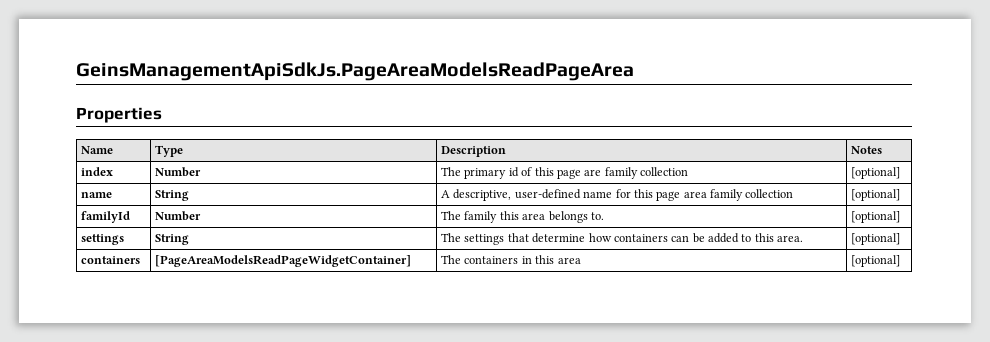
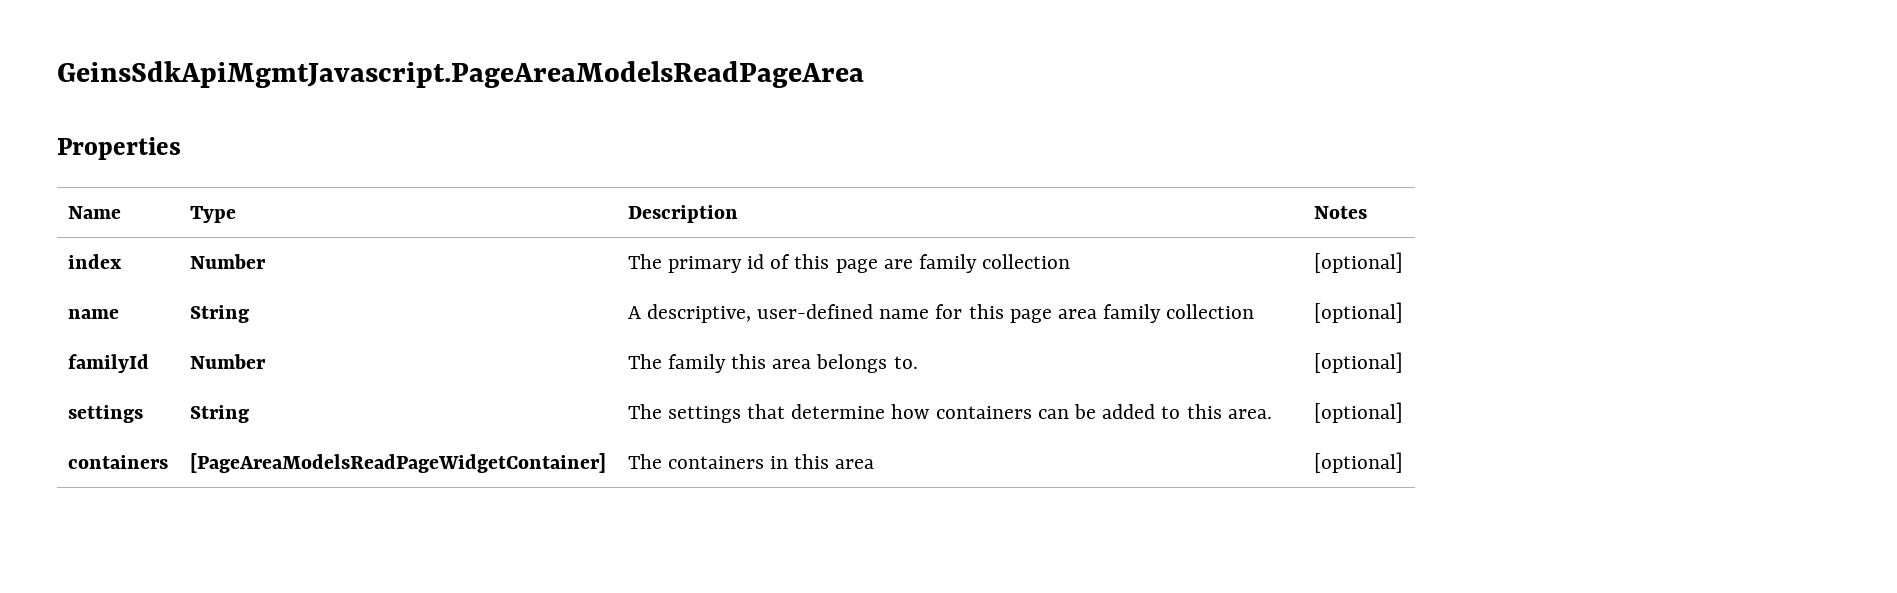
- GeinsManagementApiSdkJs.PageAreaModelsReadPageArea
+ GeinsSdkApiMgmtJavascript.PageAreaModelsReadPageArea

